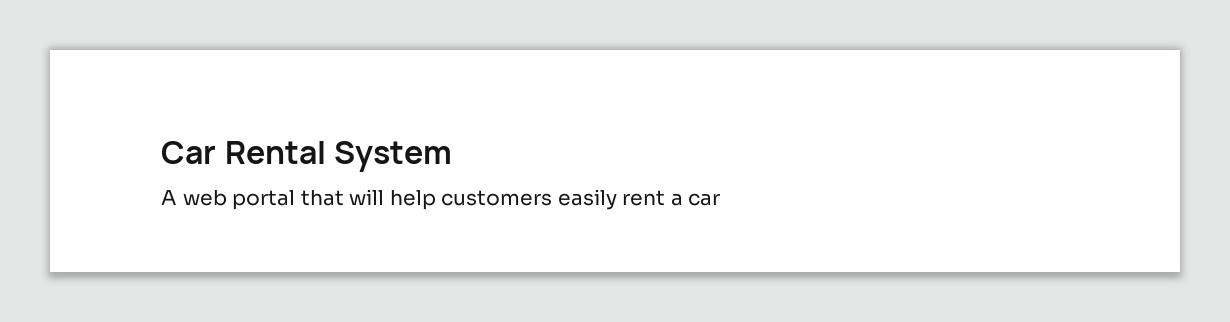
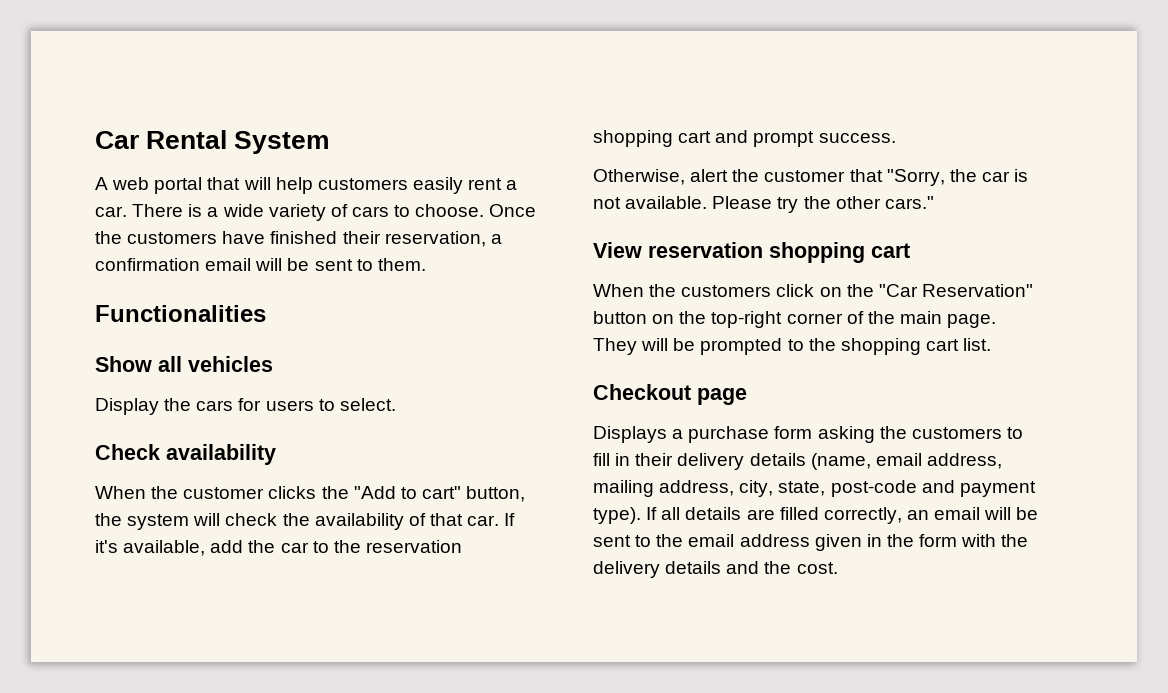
- A web portal that will help customers easily rent a car
+ A web portal that will help customers easily rent a car. There is a wide variety of cars to choose. Once the customers have finished their reservation, a confirmation email will be sent to them.
+ Functionalities
+ Show all vehicles
+ Display the cars for users to select.
+ Check availability
+ When the customer clicks the "Add to cart" button, the system will check the availability of that car. If it's available, add the car to the reservation shopping cart and prompt success.
+ Otherwise, alert the customer that "Sorry, the car is not available. Please try the other cars."
+ View reservation shopping cart
+ When the customers click on the "Car Reservation" button on the top-right corner of the main page. They will be prompted to the shopping cart list.
+ Checkout page
+ Displays a purchase form asking the customers to fill in their delivery details (name, email address, mailing address, city, state, post-code and payment type). If all details are filled correctly, an email will be sent to the email address given in the form with the delivery details and the cost.

